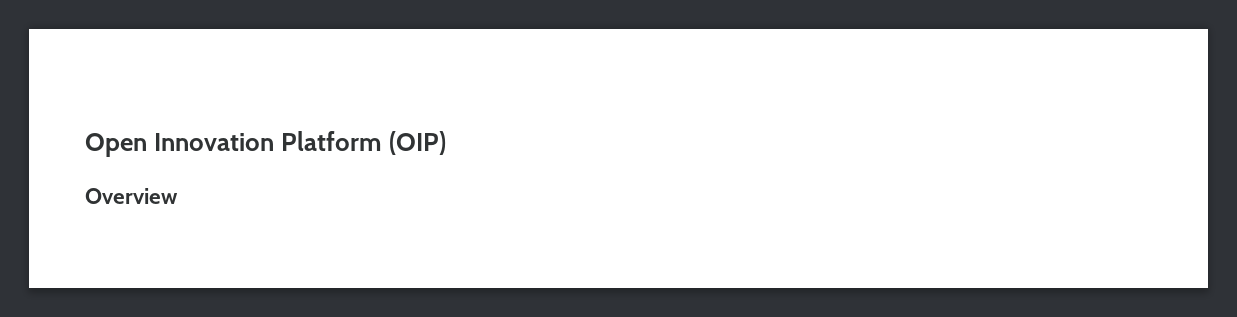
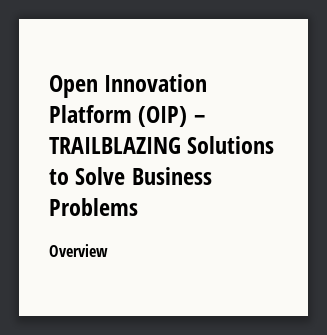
- Open Innovation Platform (OIP)
+ Open Innovation Platform (OIP) – TRAILBLAZING Solutions to Solve Business Problems

